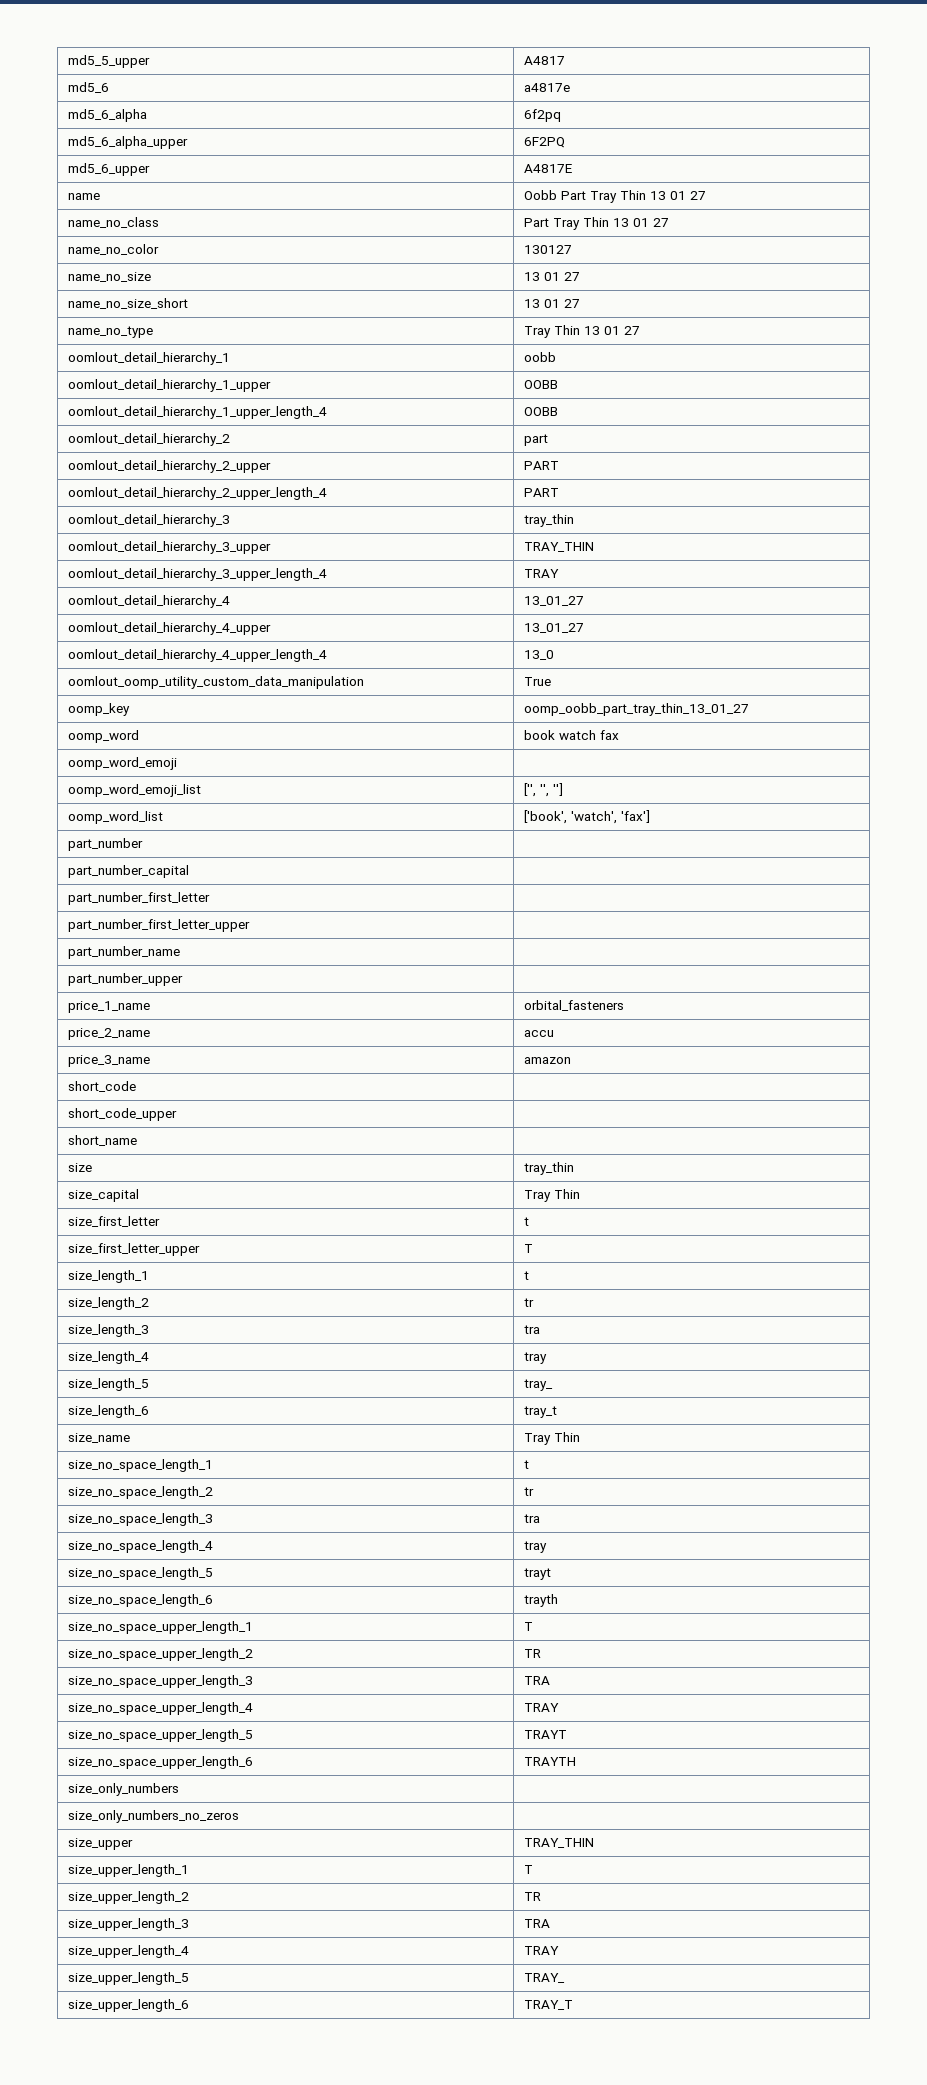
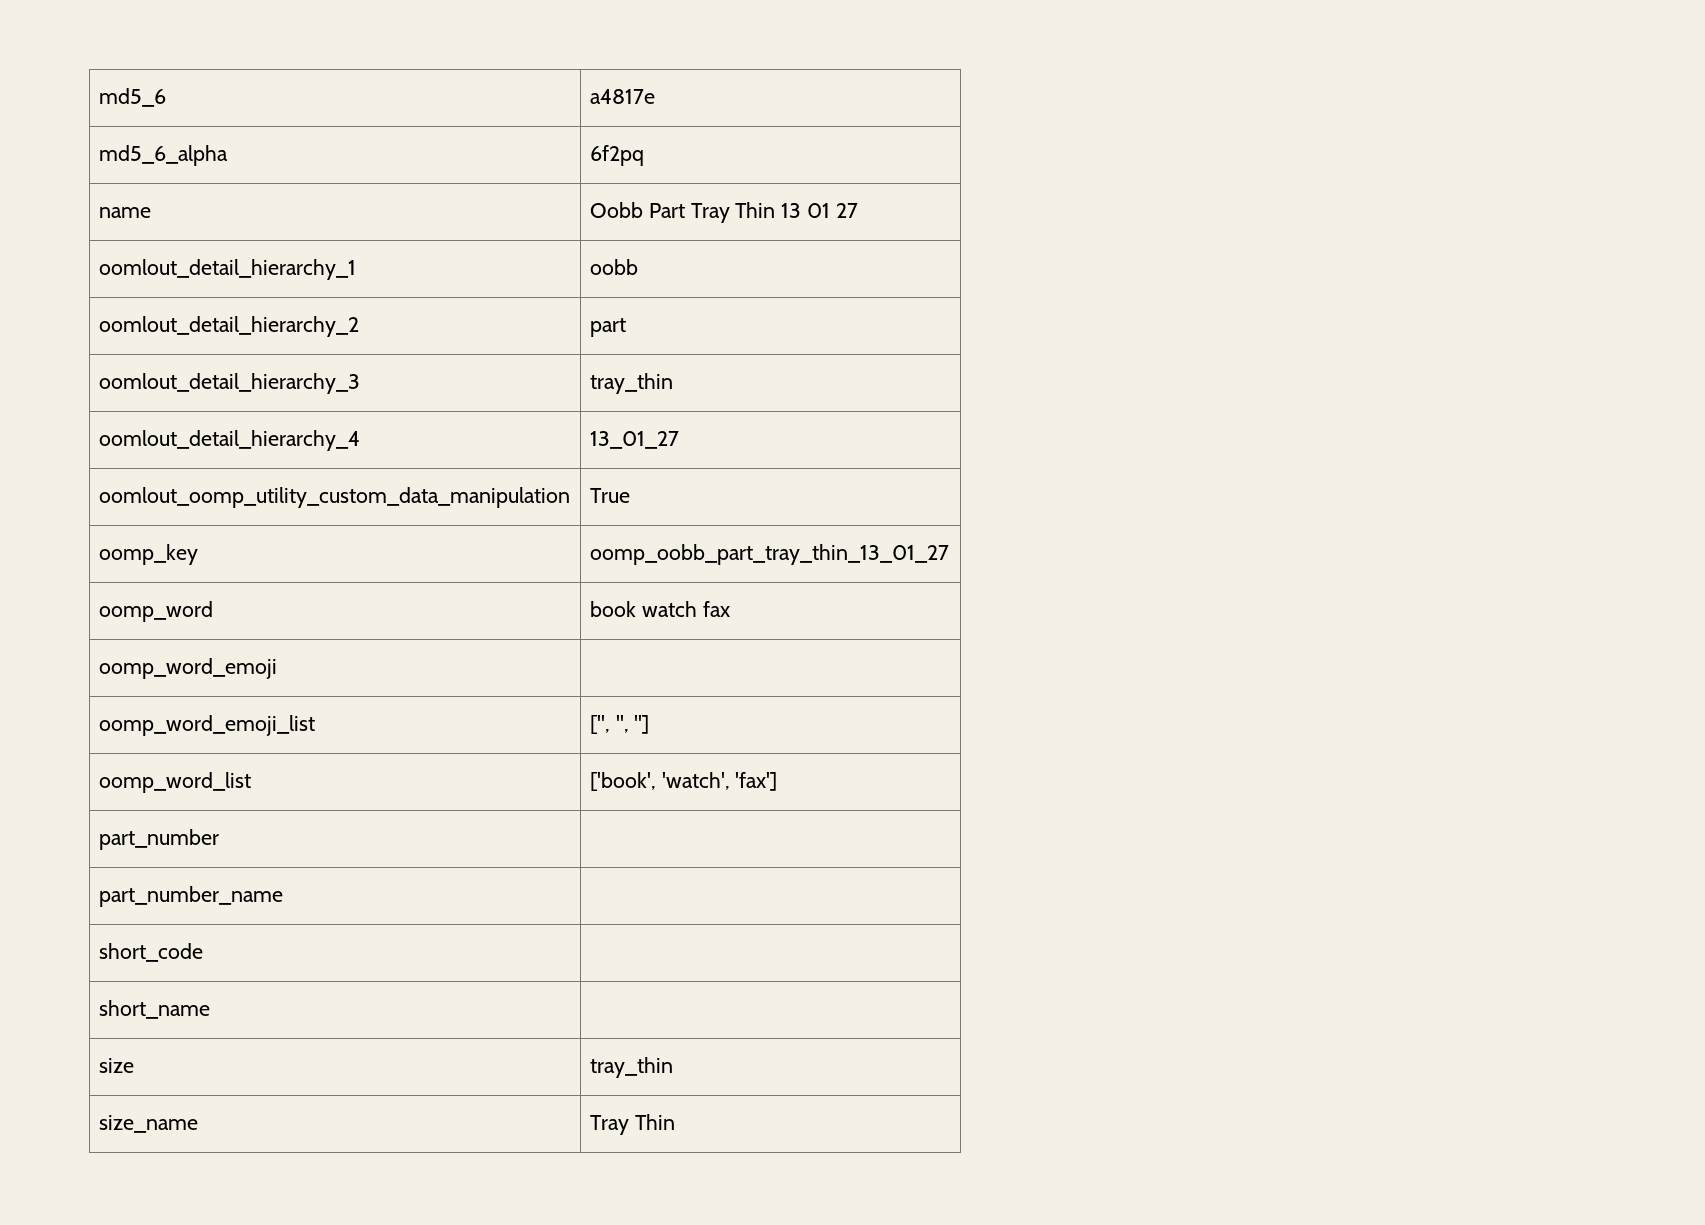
- md5_5_upper | A4817
- md5_6_alpha_upper | 6F2PQ
- md5_6_upper | A4817E
- name_no_class | Part Tray Thin 13 01 27
- name_no_color | 130127
- name_no_size | 13 01 27
- name_no_size_short | 13 01 27
- name_no_type | Tray Thin 13 01 27
  oomlout_detail_hierarchy_1 | oobb
- oomlout_detail_hierarchy_1_upper | OOBB
- oomlout_detail_hierarchy_1_upper_length_4 | OOBB
  oomlout_detail_hierarchy_2 | part
- oomlout_detail_hierarchy_2_upper | PART
- oomlout_detail_hierarchy_2_upper_length_4 | PART
  oomlout_detail_hierarchy_3 | tray_thin
- oomlout_detail_hierarchy_3_upper | TRAY_THIN
- oomlout_detail_hierarchy_3_upper_length_4 | TRAY
  oomlout_detail_hierarchy_4 | 13_01_27
- oomlout_detail_hierarchy_4_upper | 13_01_27
- oomlout_detail_hierarchy_4_upper_length_4 | 13_0
- part_number_capital |
- part_number_first_letter |
- part_number_first_letter_upper |
  part_number_name |
- part_number_upper |
- price_1_name | orbital_fasteners
- price_2_name | accu
- price_3_name | amazon
- short_code_upper |
- size_capital | Tray Thin
- size_first_letter | t
- size_first_letter_upper | T
- size_length_1 | t
- size_length_2 | tr
- size_length_3 | tra
- size_length_4 | tray
- size_length_5 | tray_
- size_length_6 | tray_t
  size_name | Tray Thin
- size_no_space_length_1 | t
- size_no_space_length_2 | tr
- size_no_space_length_3 | tra
- size_no_space_length_4 | tray
- size_no_space_length_5 | trayt
- size_no_space_length_6 | trayth
- size_no_space_upper_length_1 | T
- size_no_space_upper_length_2 | TR
- size_no_space_upper_length_3 | TRA
- size_no_space_upper_length_4 | TRAY
- size_no_space_upper_length_5 | TRAYT
- size_no_space_upper_length_6 | TRAYTH
- size_only_numbers |
- size_only_numbers_no_zeros |
- size_upper | TRAY_THIN
- size_upper_length_1 | T
- size_upper_length_2 | TR
- size_upper_length_3 | TRA
- size_upper_length_4 | TRAY
- size_upper_length_5 | TRAY_
- size_upper_length_6 | TRAY_T

